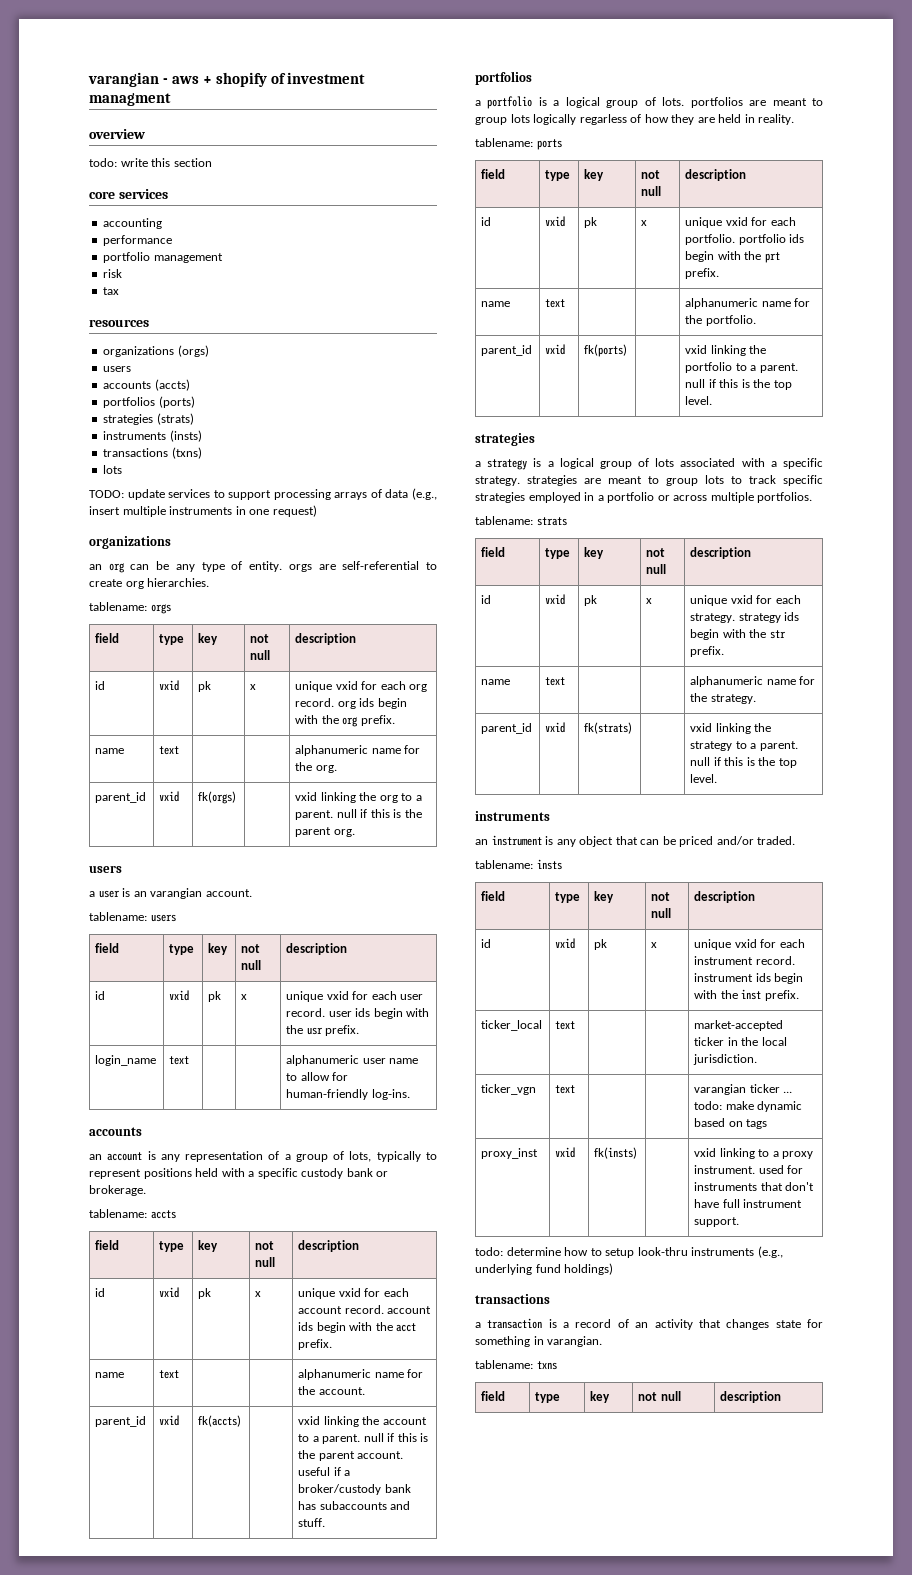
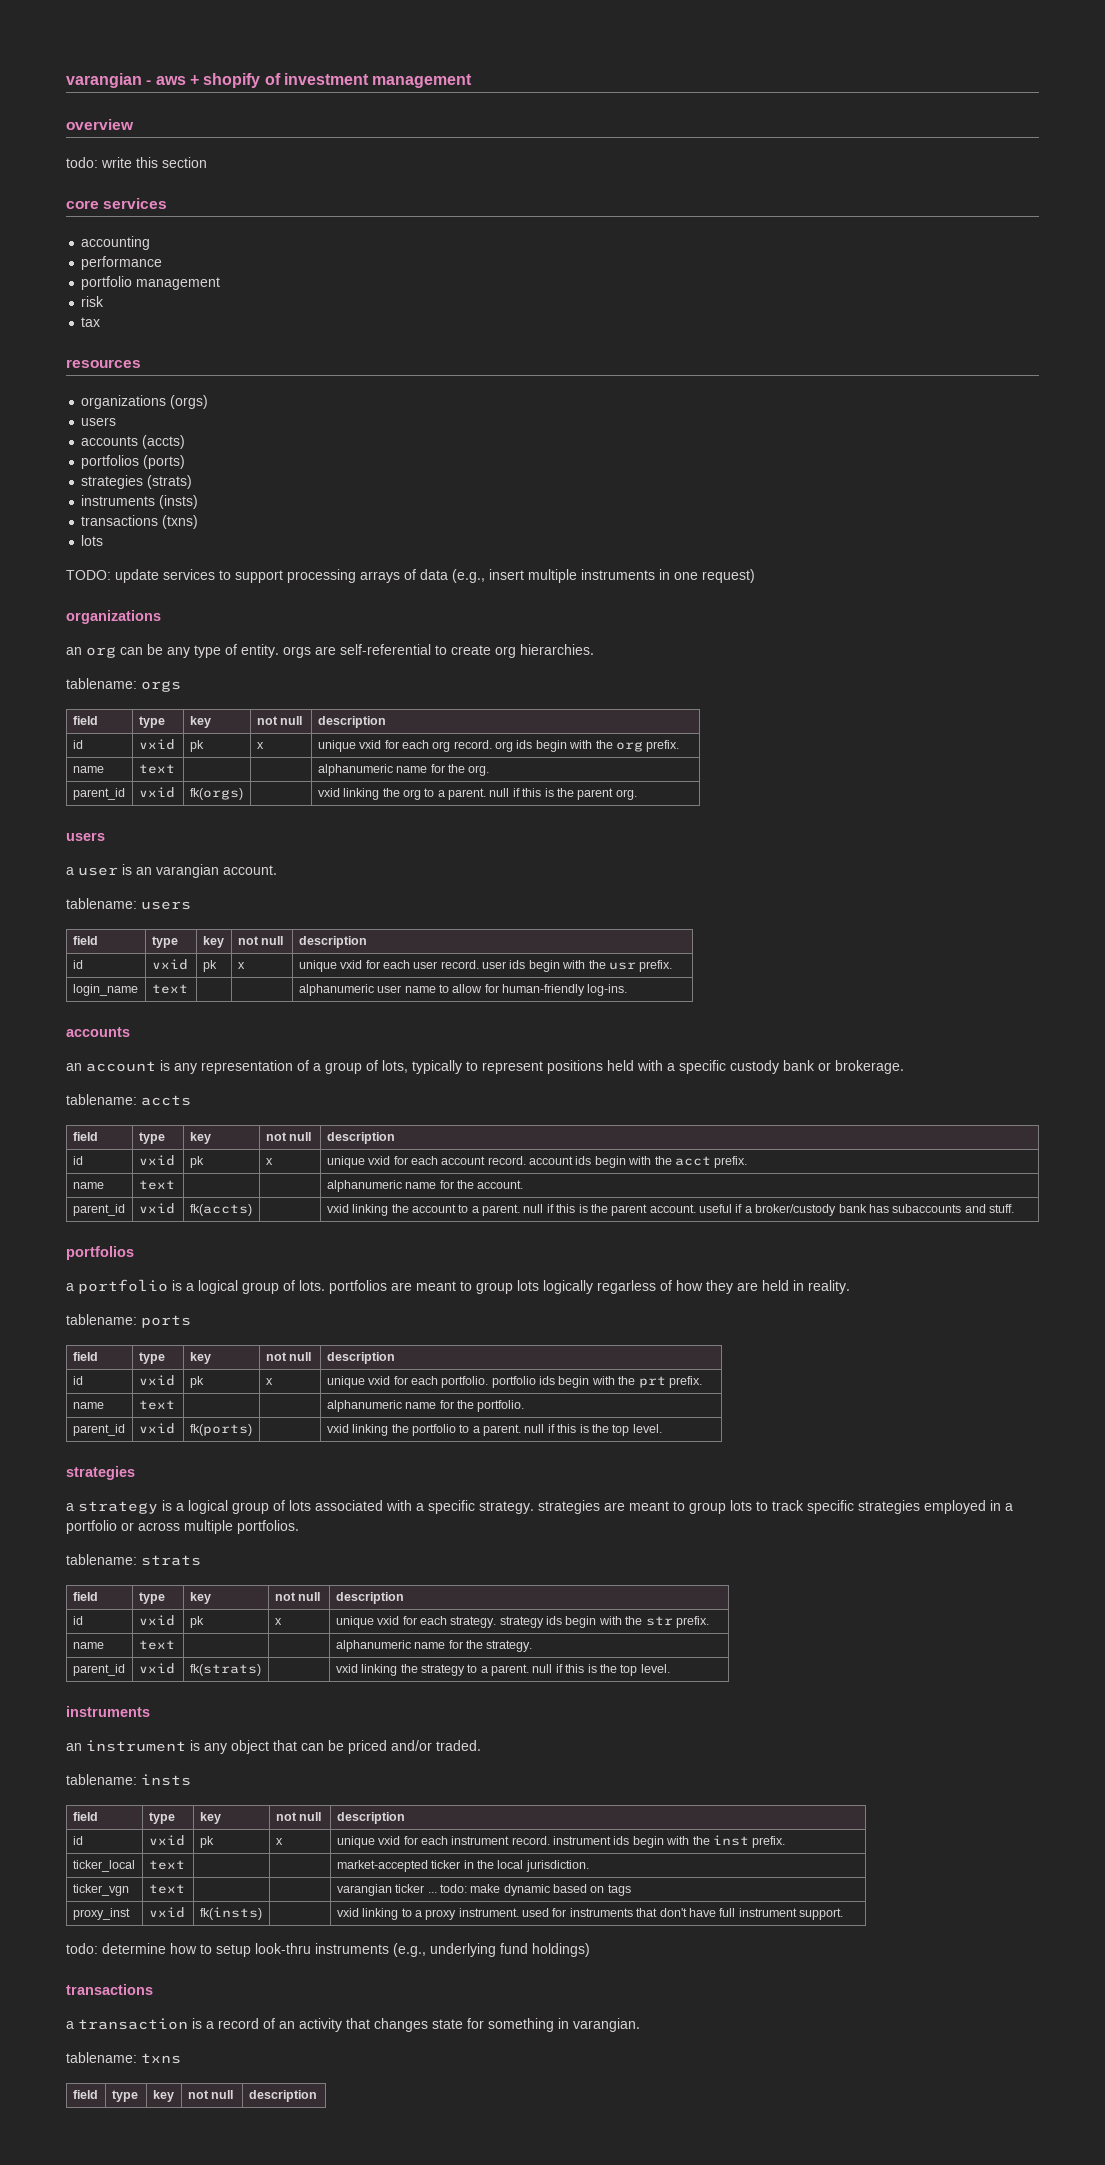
- varangian - aws + shopify of investment managment
+ varangian - aws + shopify of investment management

